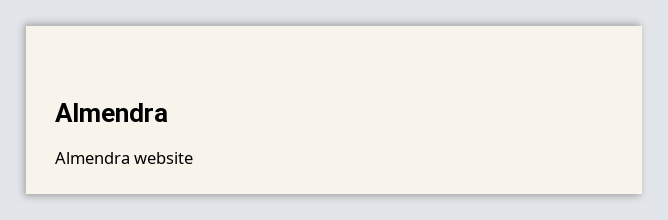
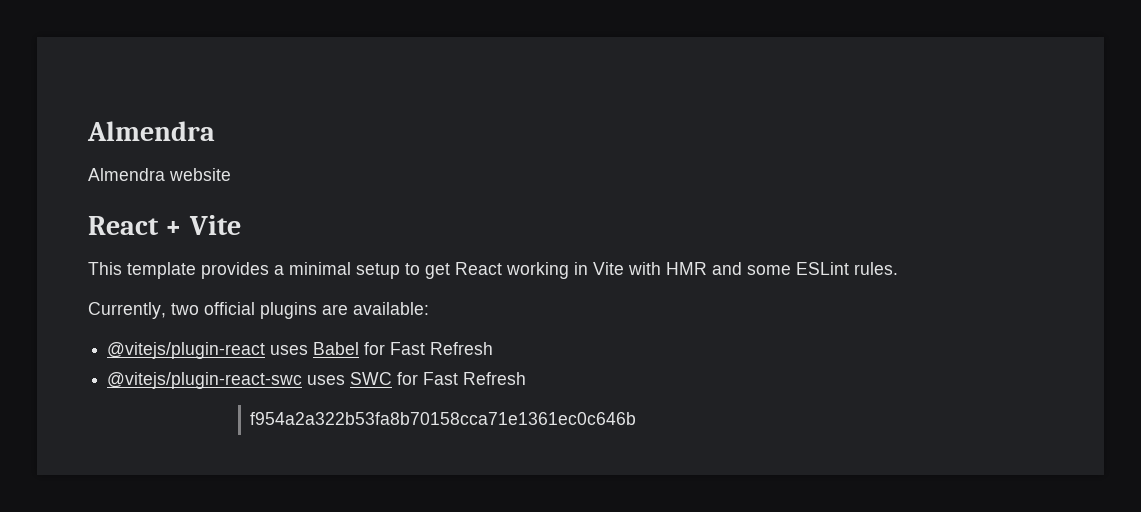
+ React + Vite
+ This template provides a minimal setup to get React working in Vite with HMR and some ESLint rules.
+ Currently, two official plugins are available:
+ @vitejs/plugin-react uses Babel for Fast Refresh
+ @vitejs/plugin-react-swc uses SWC for Fast Refresh
+ f954a2a322b53fa8b70158cca71e1361ec0c646b

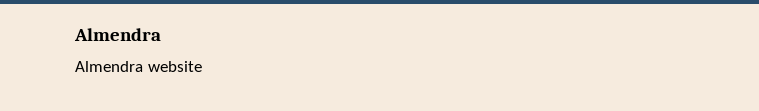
- React + Vite
- This template provides a minimal setup to get React working in Vite with HMR and some ESLint rules.
- Currently, two official plugins are available:
- @vitejs/plugin-react uses Babel for Fast Refresh
- @vitejs/plugin-react-swc uses SWC for Fast Refresh
- f954a2a322b53fa8b70158cca71e1361ec0c646b

